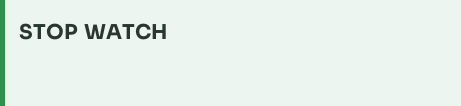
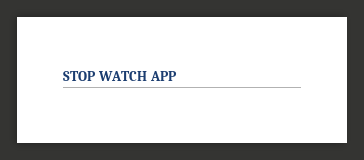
- STOP WATCH
+ STOP WATCH APP

